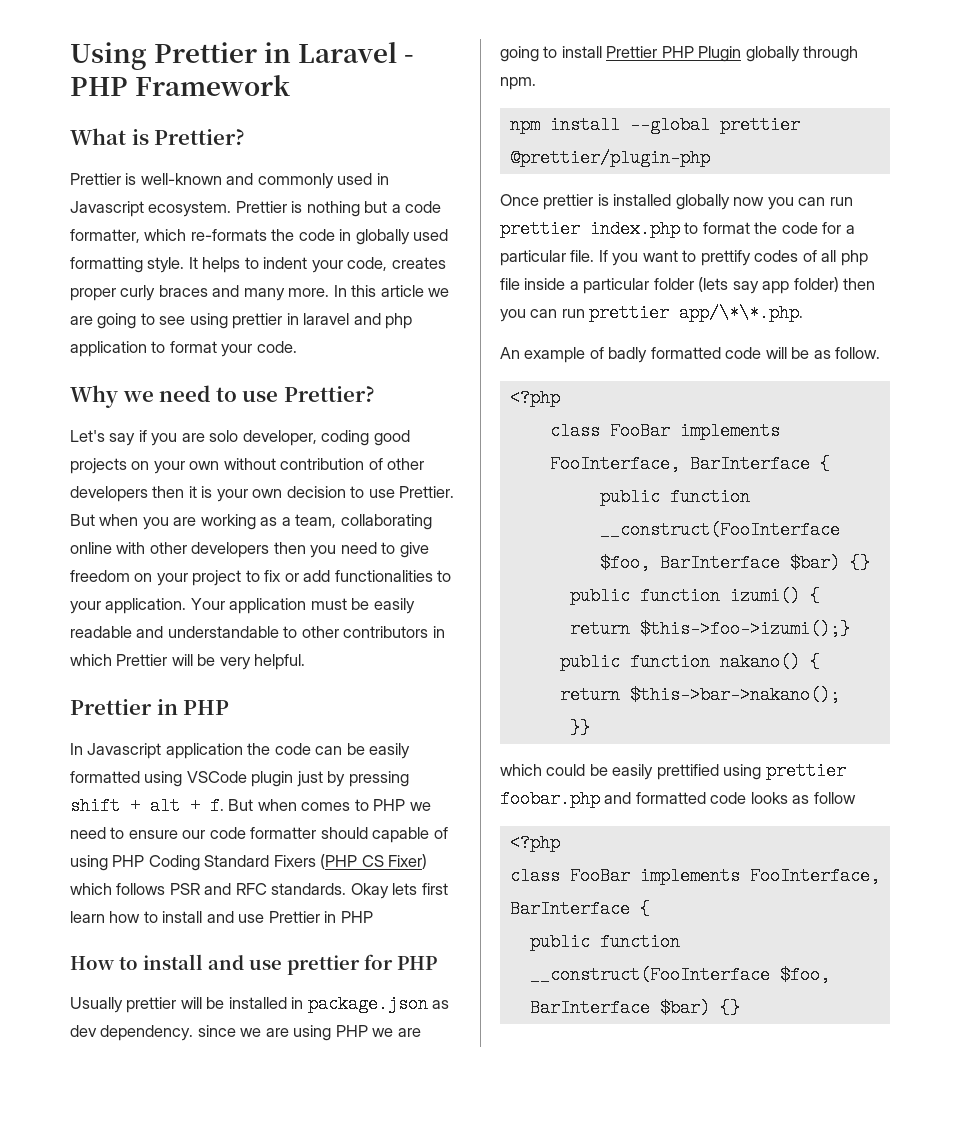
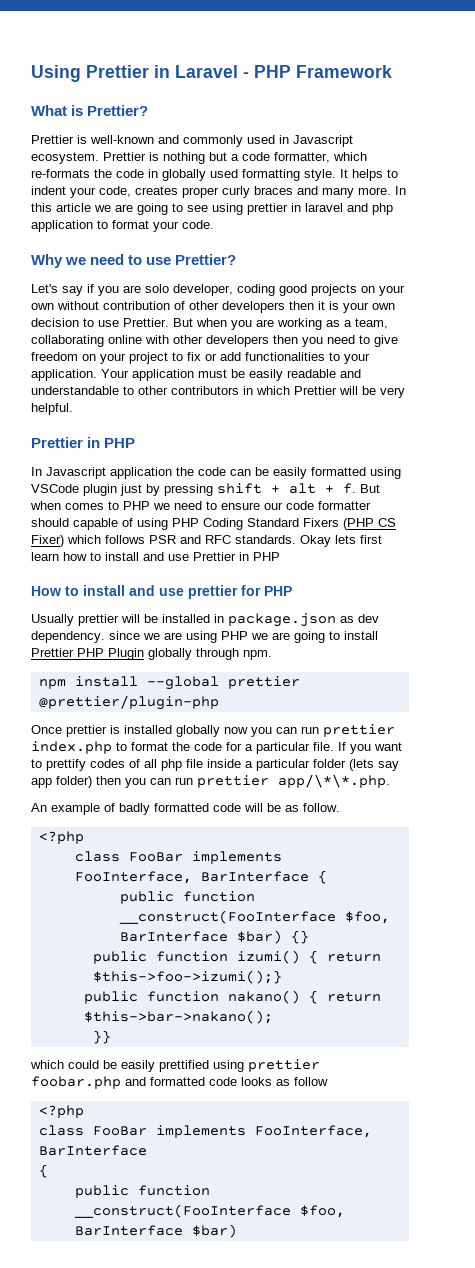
  which could be easily prettified using prettier foobar.php and formatted code looks as follow
  <?php
- class FooBar implements FooInterface, BarInterface {
- public function __construct(FooInterface $foo, BarInterface $bar) {}
+ class FooBar implements FooInterface, BarInterface
+ {
+ public function __construct(FooInterface $foo, BarInterface $bar)

